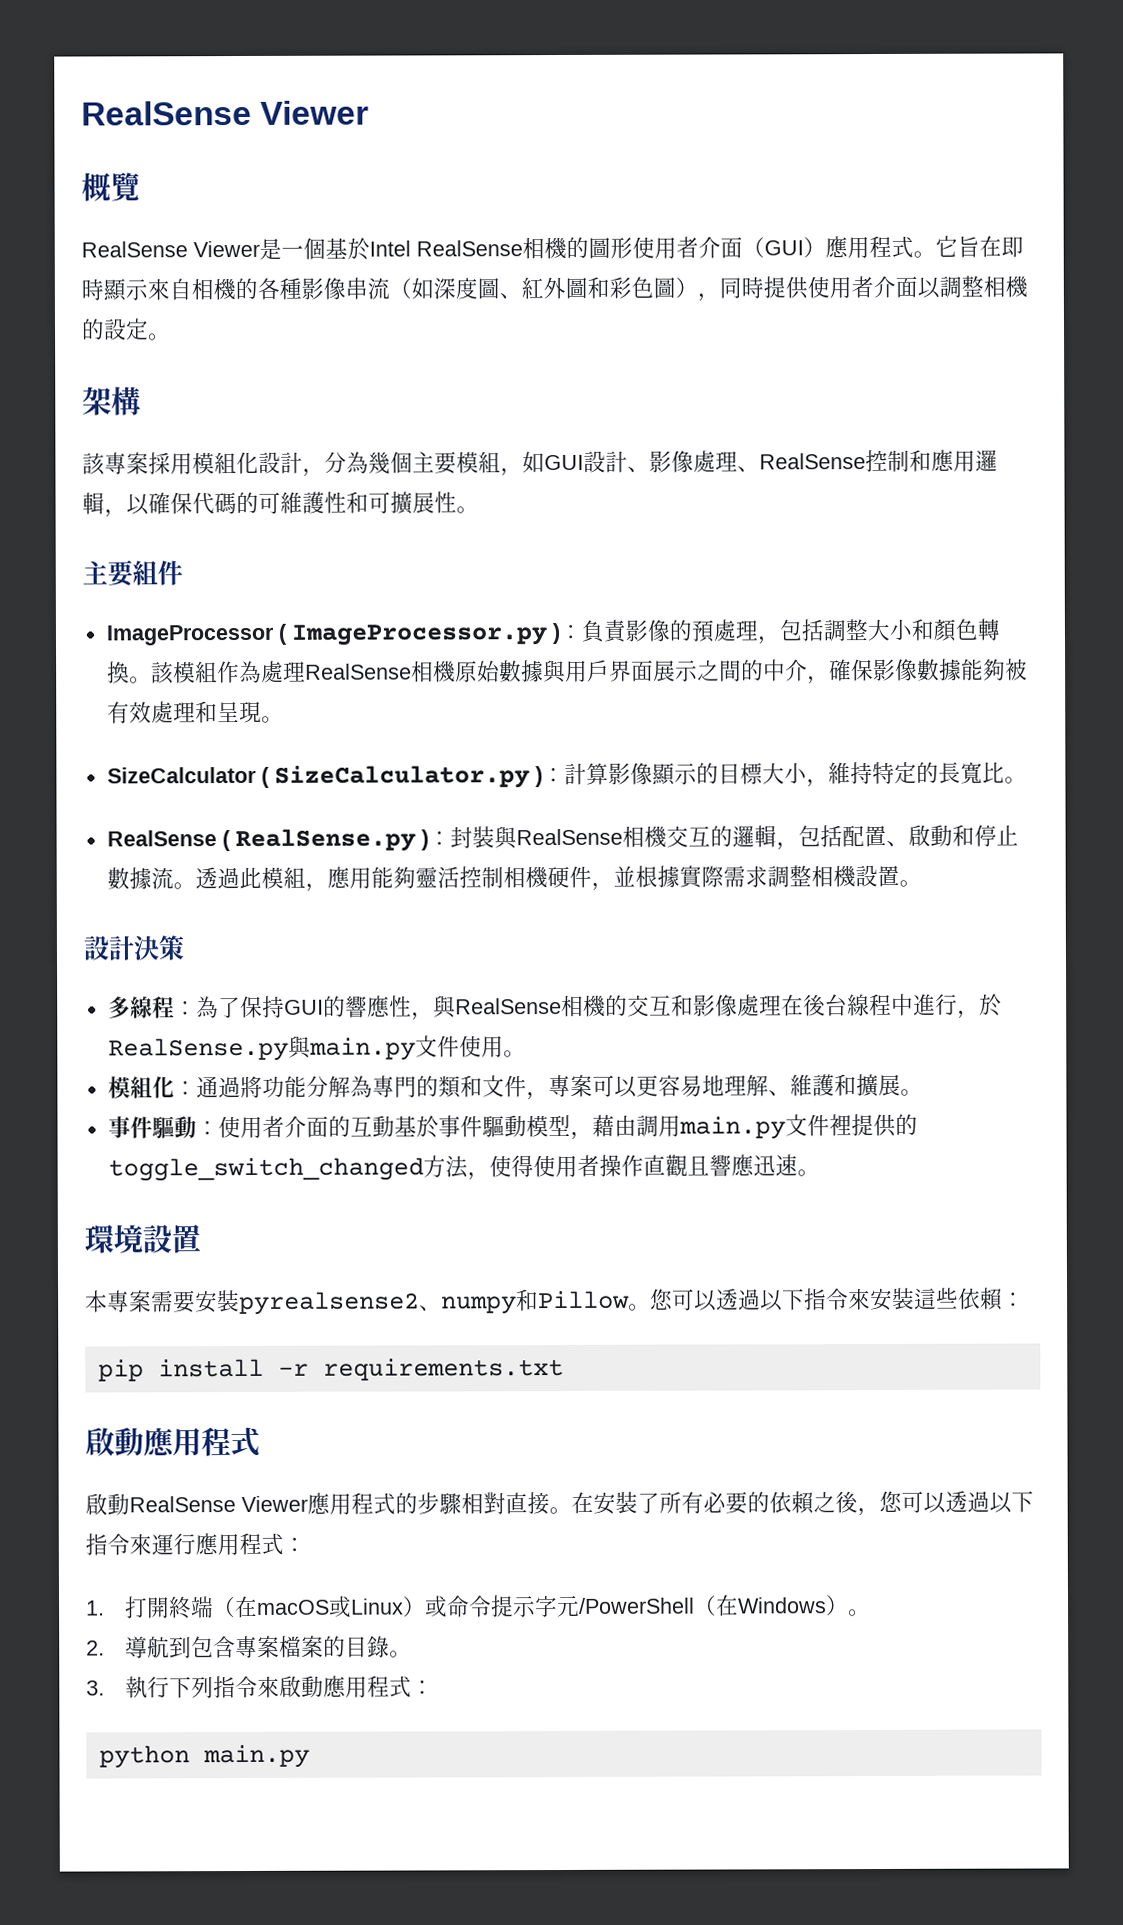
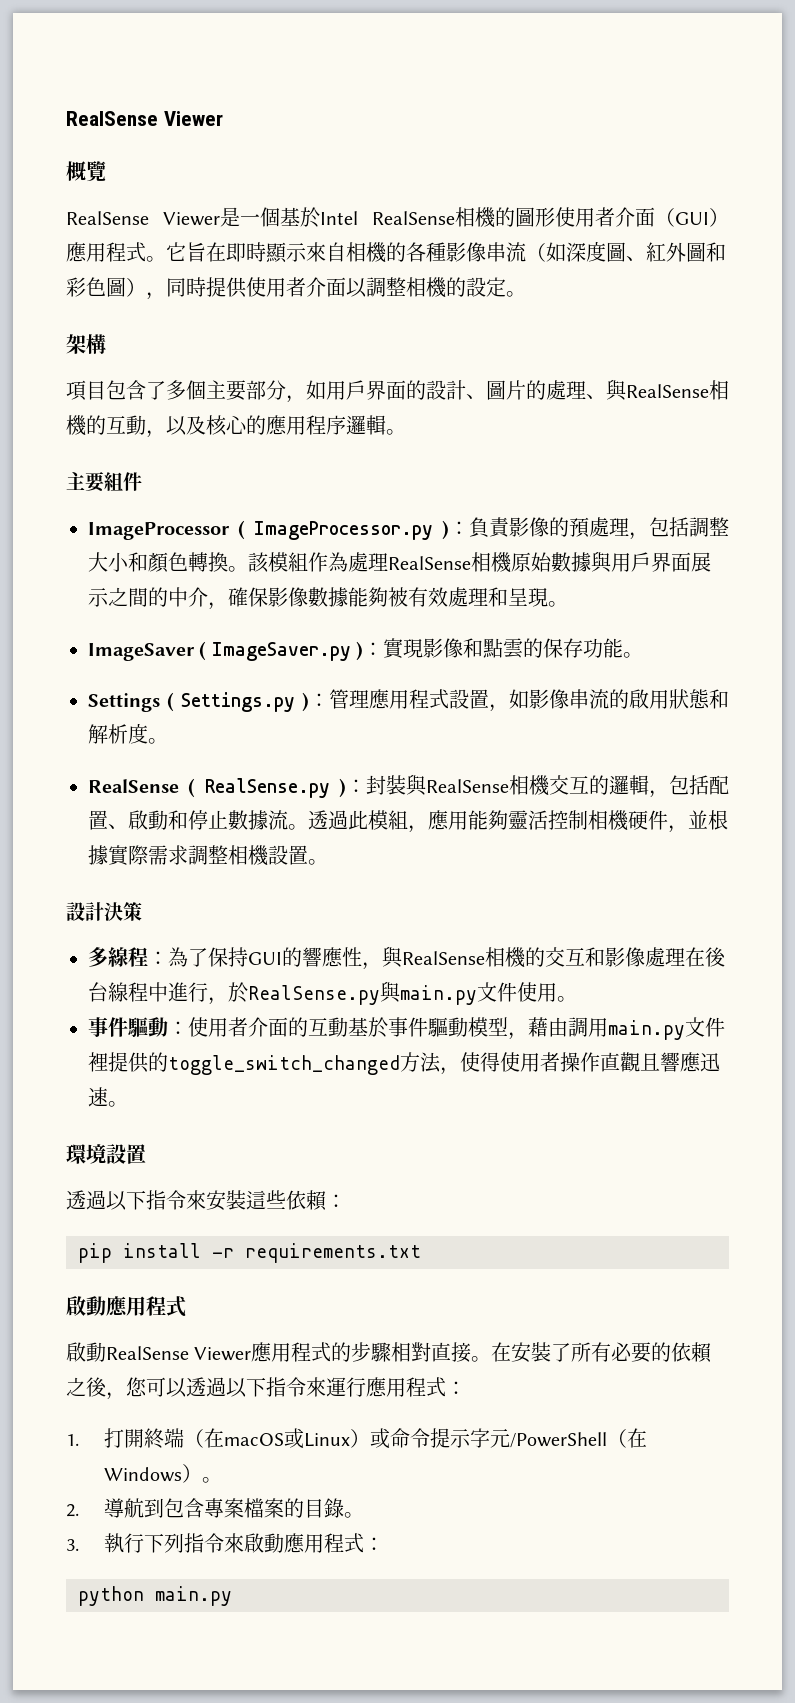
- 該專案採用模組化設計，分為幾個主要模組，如GUI設計、影像處理、RealSense控制和應用邏輯，以確保代碼的可維護性和可擴展性。
+ 項目包含了多個主要部分，如用戶界面的設計、圖片的處理、與RealSense相機的互動，以及核心的應用程序邏輯。
- SizeCalculator ( SizeCalculator.py )：計算影像顯示的目標大小，維持特定的長寬比。
+ ImageSaver ( ImageSaver.py )：實現影像和點雲的保存功能。
+ Settings ( Settings.py )：管理應用程式設置，如影像串流的啟用狀態和解析度。
- 模組化：通過將功能分解為專門的類和文件，專案可以更容易地理解、維護和擴展。
- 本專案需要安裝pyrealsense2、numpy和Pillow。您可以透過以下指令來安裝這些依賴：
+ 透過以下指令來安裝這些依賴：

